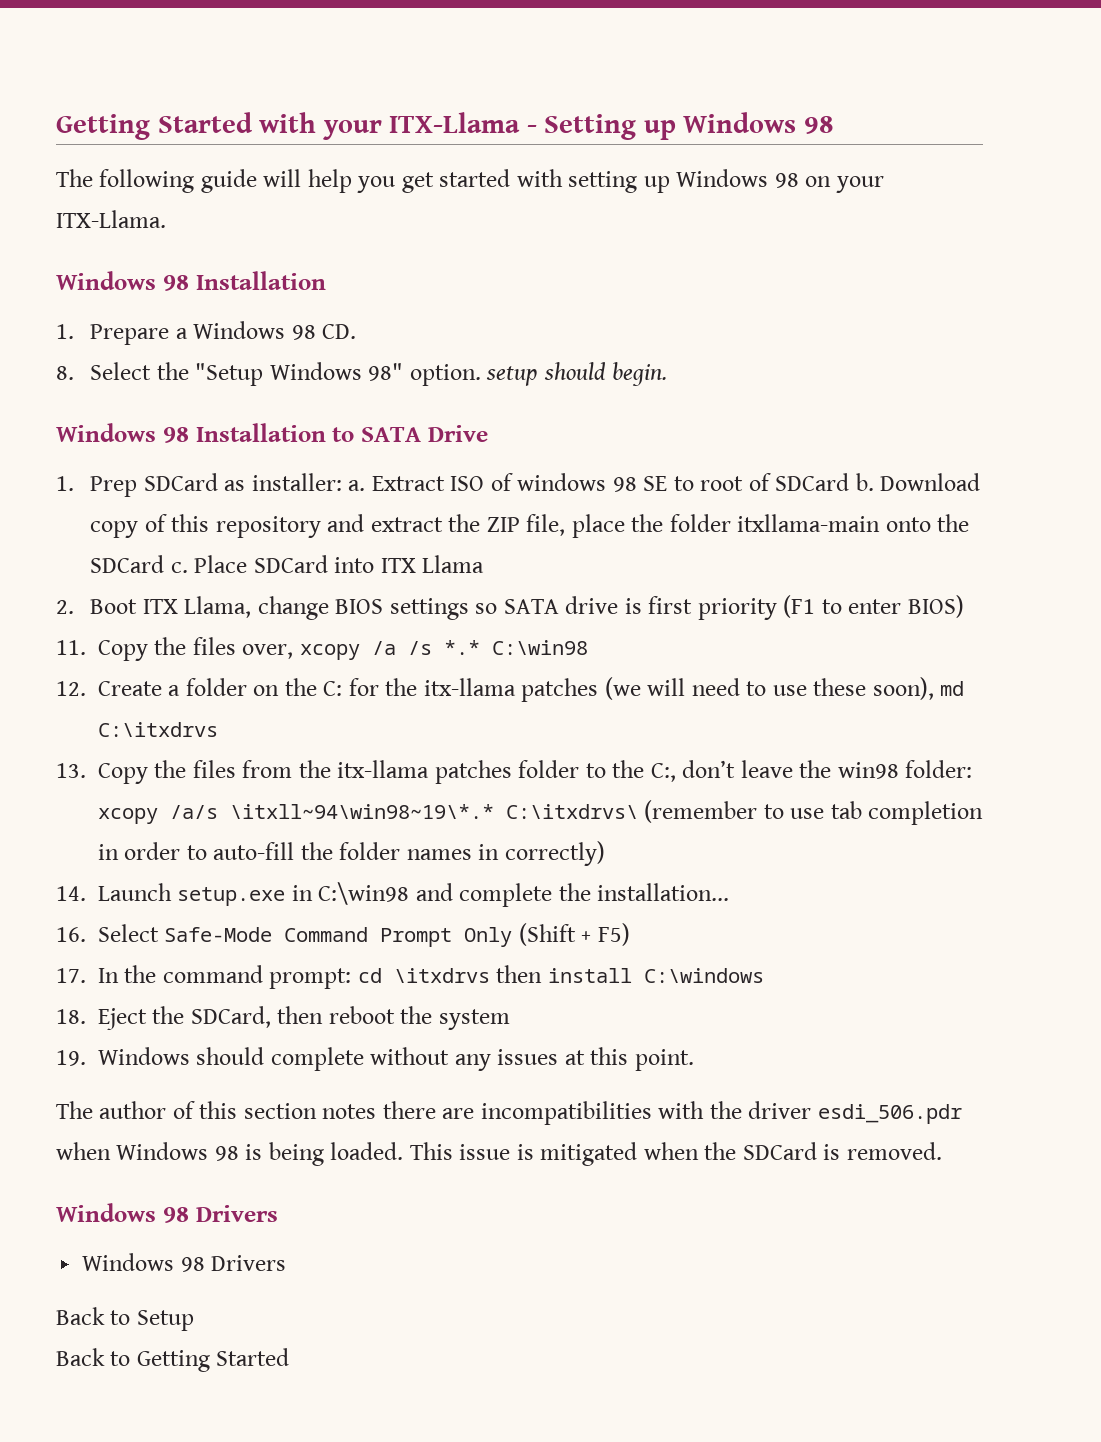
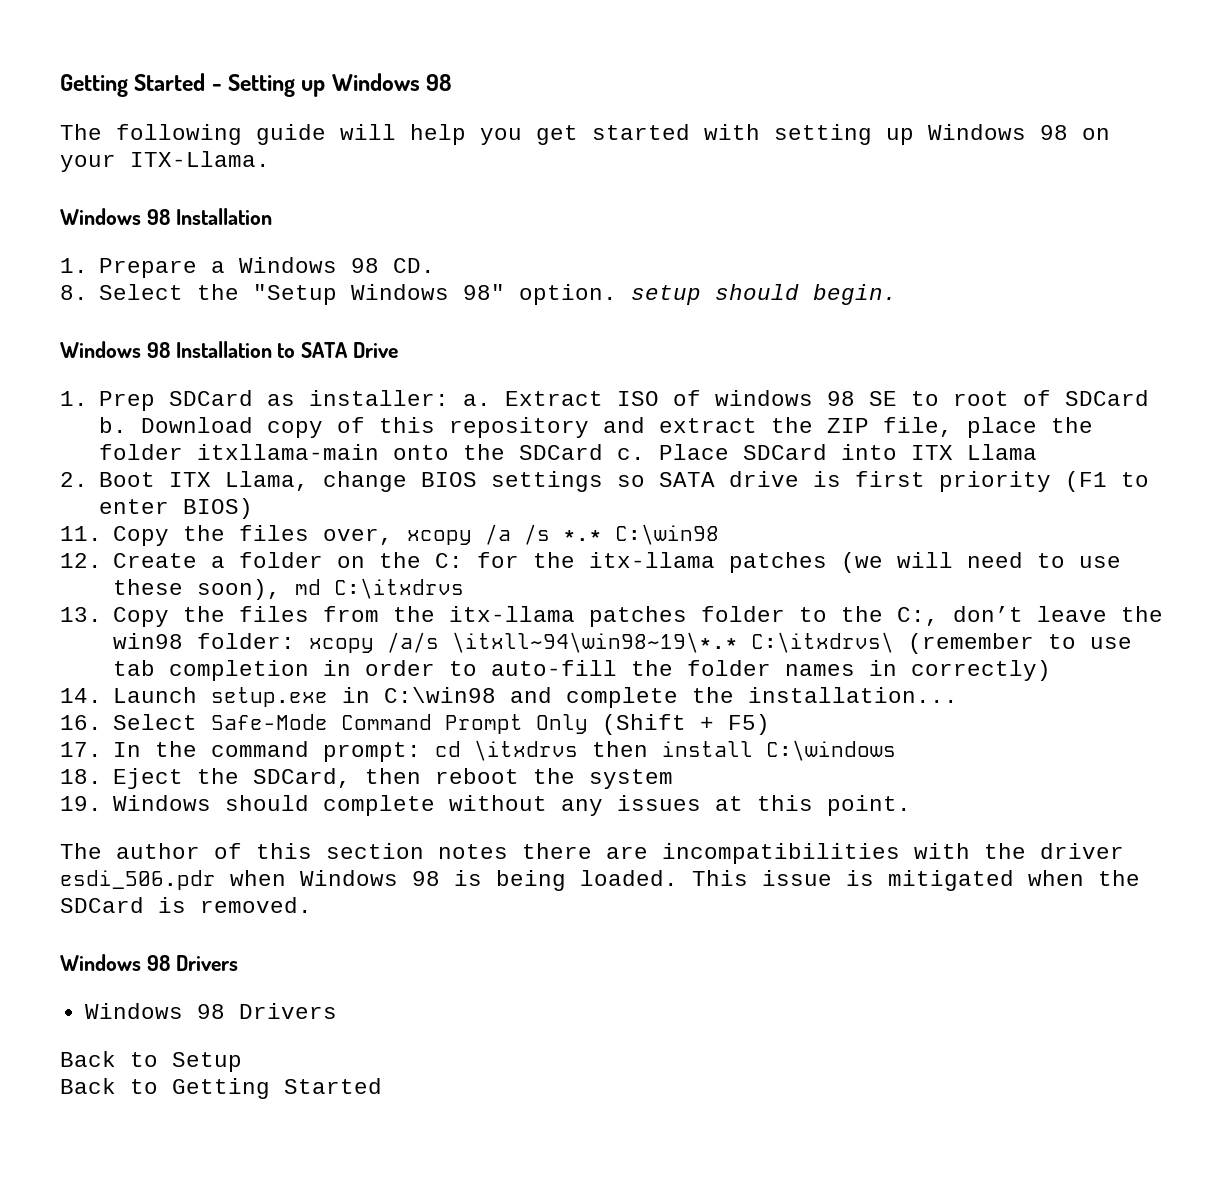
- Getting Started with your ITX-Llama - Setting up Windows 98
+ Getting Started - Setting up Windows 98

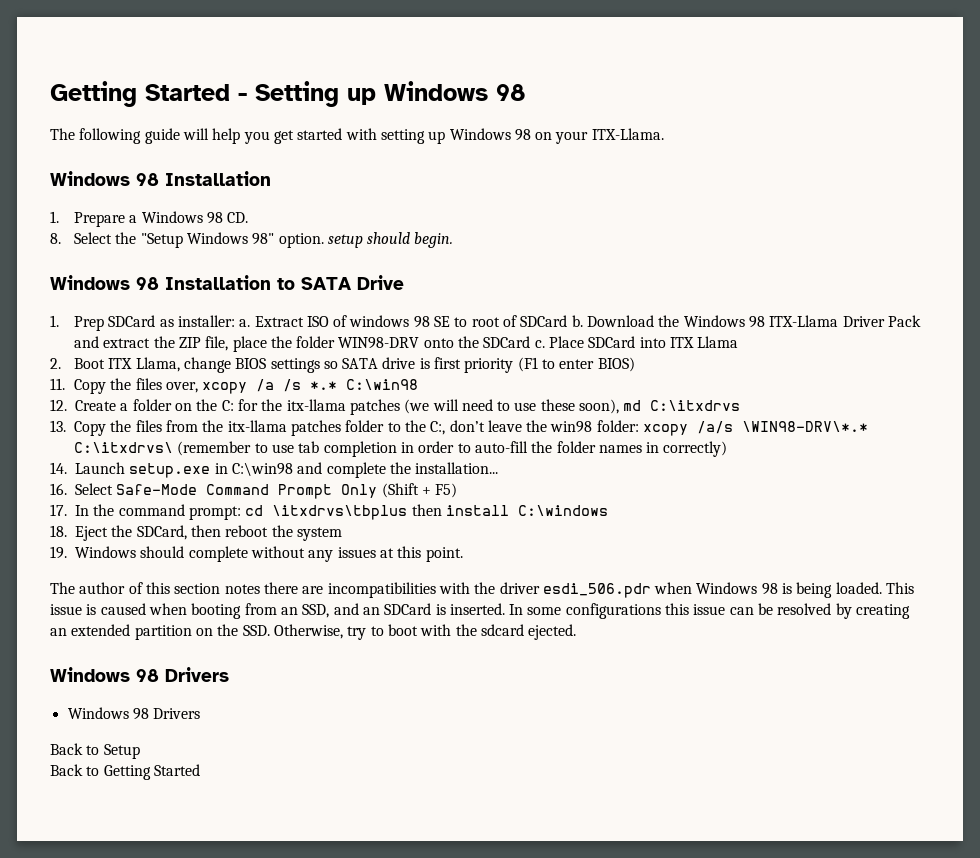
- Download copy of this repository and extract the ZIP file, place the folder itxllama-main onto the SDCard c.
+ Download the Windows 98 ITX-Llama Driver Pack and extract the ZIP file, place the folder WIN98-DRV onto the SDCard c.
- 13. Copy the files from the itx-llama patches folder to the C:, don’t leave the win98 folder: xcopy /a/s \itxll~94\win98~19\*.* C:\itxdrvs\ (remember to use tab completion in order to auto-fill the folder names in correctly)
+ 13. Copy the files from the itx-llama patches folder to the C:, don’t leave the win98 folder: xcopy /a/s \WIN98-DRV\*.* C:\itxdrvs\ (remember to use tab completion in order to auto-fill the folder names in correctly)
- 17. In the command prompt: cd \itxdrvs then install C:\windows
+ 17. In the command prompt: cd \itxdrvs\tbplus then install C:\windows
- This issue is mitigated when the SDCard is removed.
+ This issue is caused when booting from an SSD, and an SDCard is inserted. In some configurations this issue can be resolved by creating an extended partition on the SSD. Otherwise, try to boot with the sdcard ejected.

